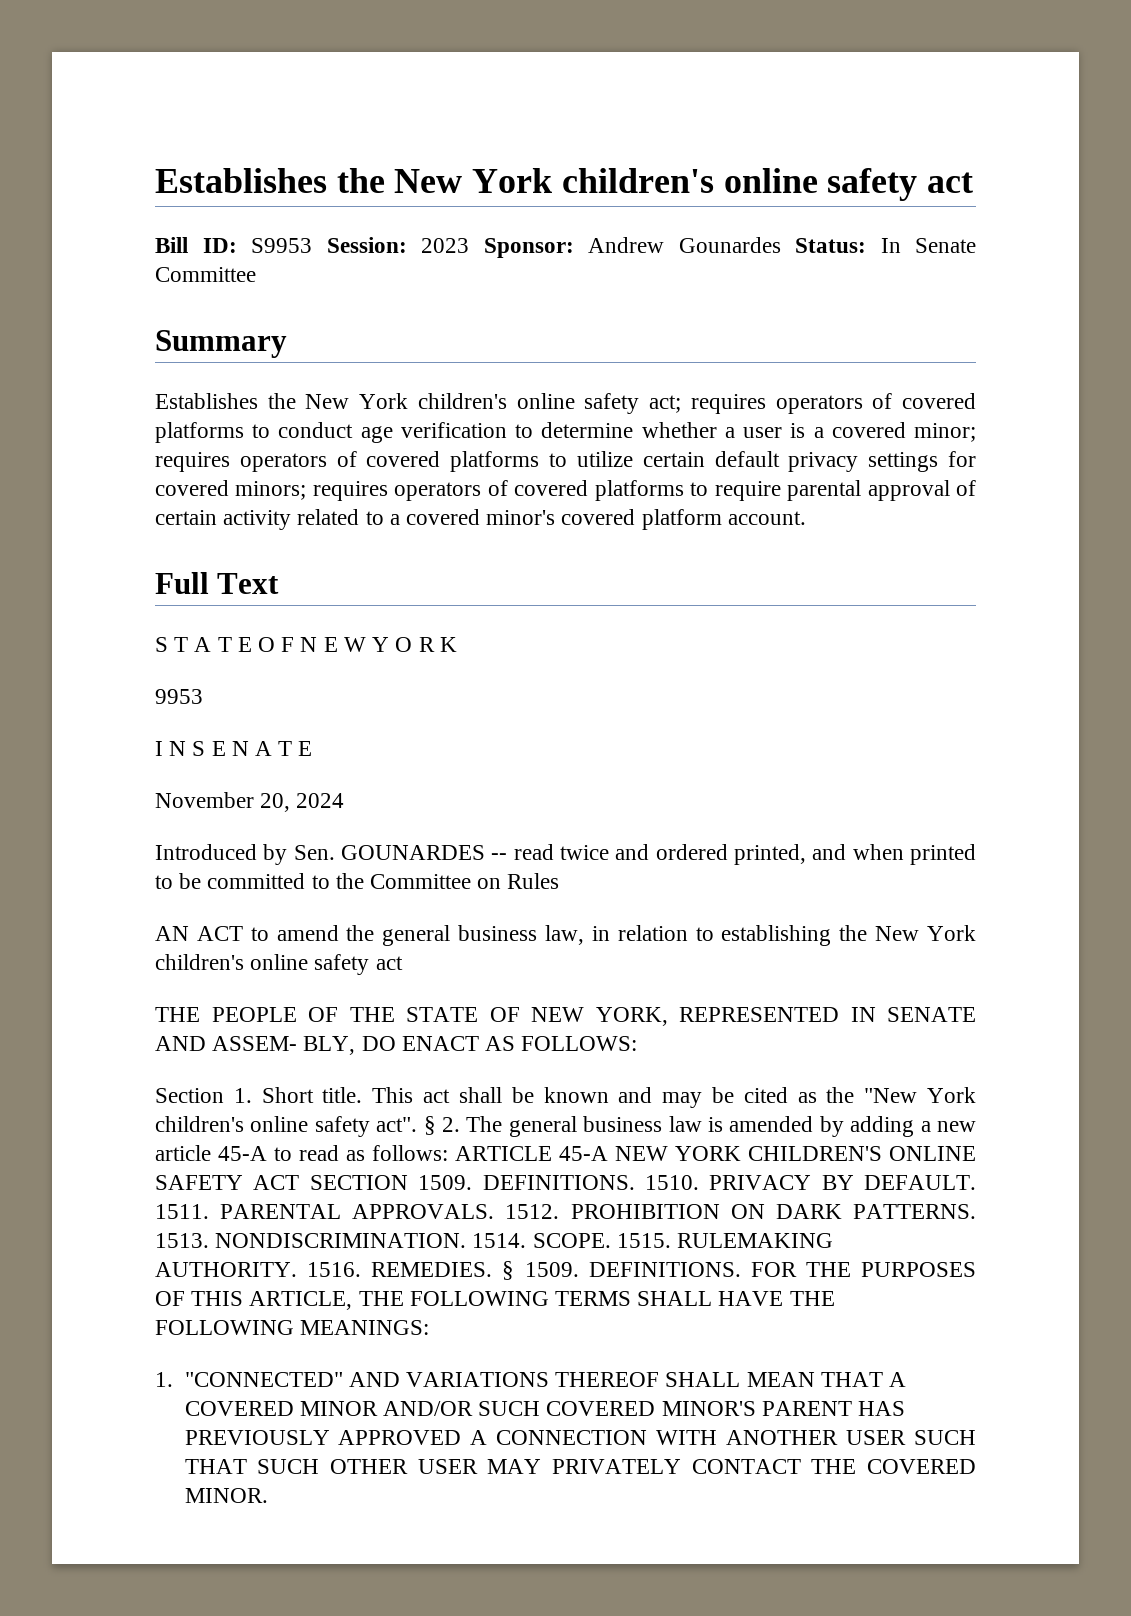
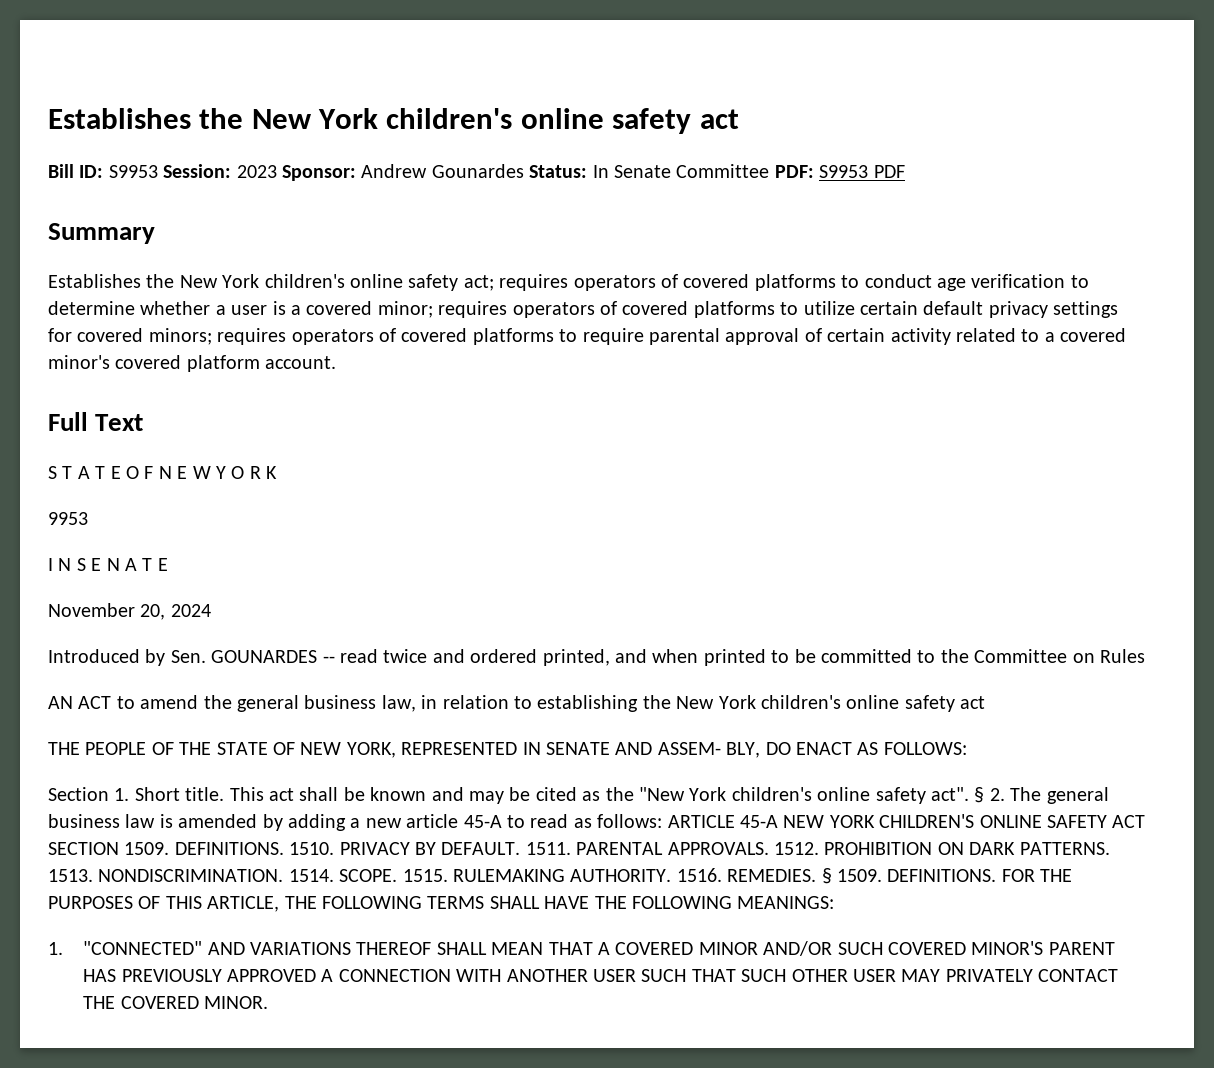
- Bill ID: S9953 Session: 2023 Sponsor: Andrew Gounardes Status: In Senate Committee
+ Bill ID: S9953 Session: 2023 Sponsor: Andrew Gounardes Status: In Senate Committee PDF: S9953 PDF

